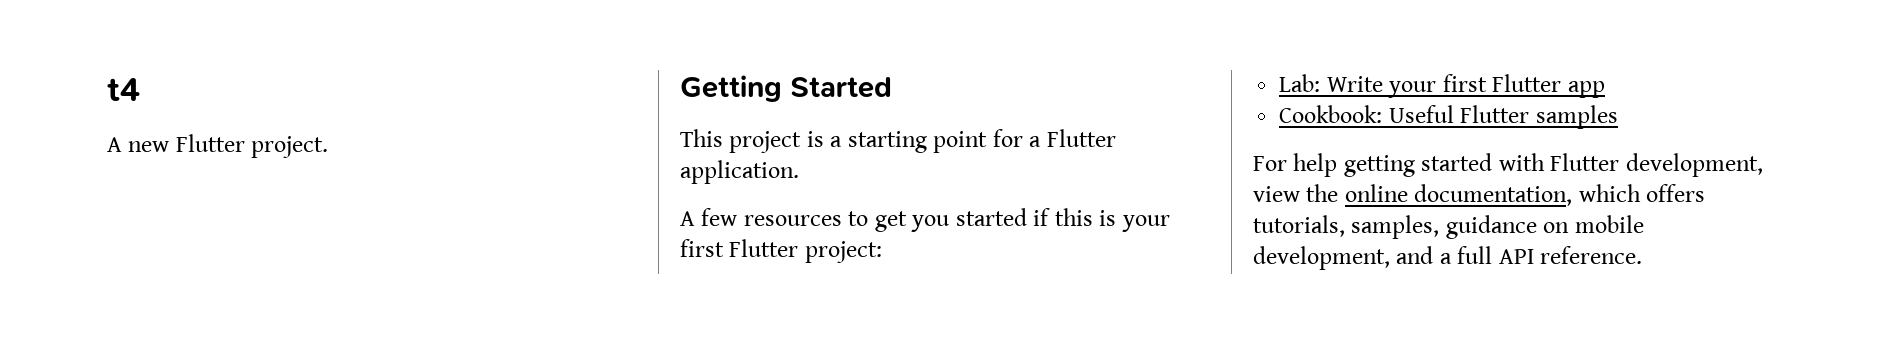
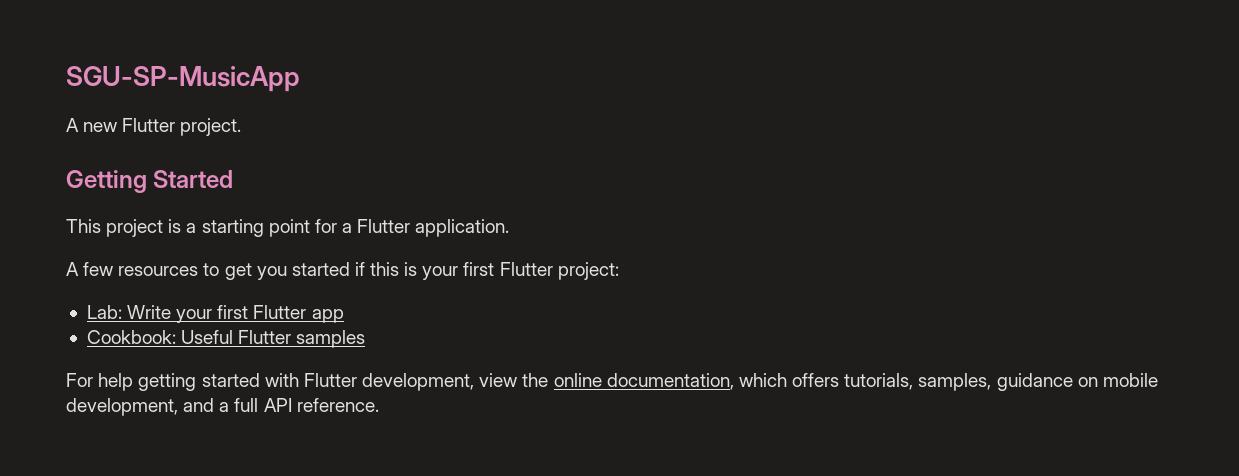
- t4
+ SGU-SP-MusicApp

